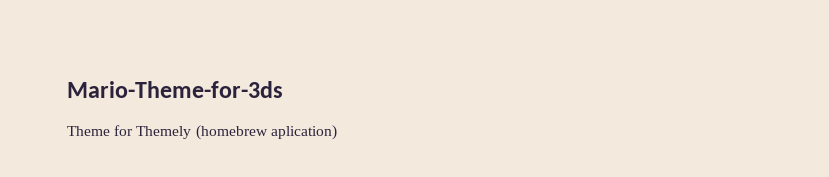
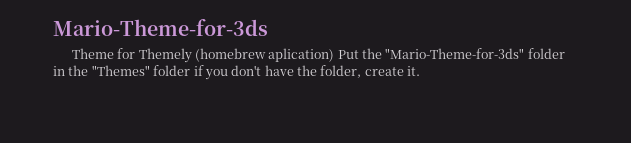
- Theme for Themely (homebrew aplication)
+ Theme for Themely (homebrew aplication) Put the "Mario-Theme-for-3ds" folder in the "Themes" folder if you don't have the folder, create it.

